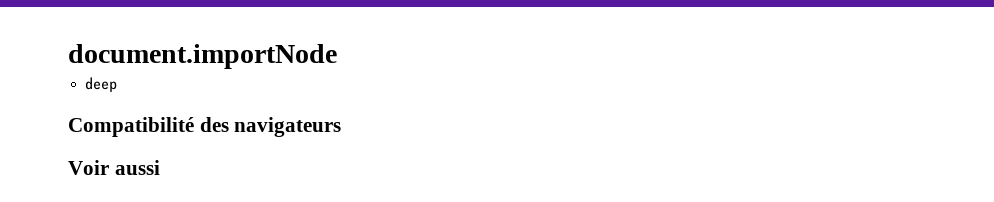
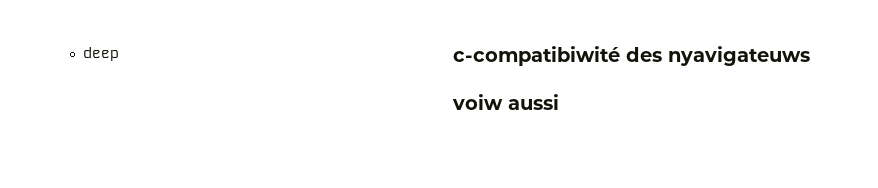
- document.importNode
- Compatibilité des navigateurs
- Voir aussi
+ c-compatibiwité des nyavigateuws
+ voiw aussi

